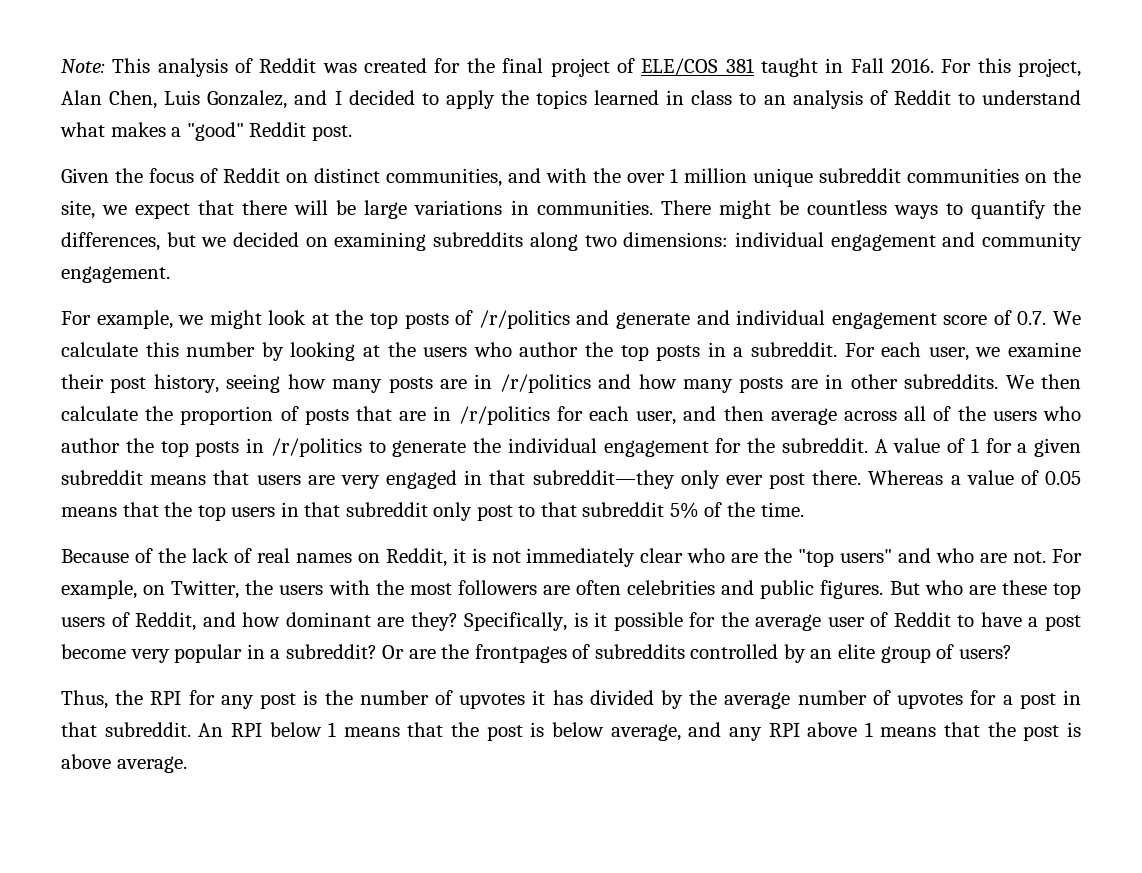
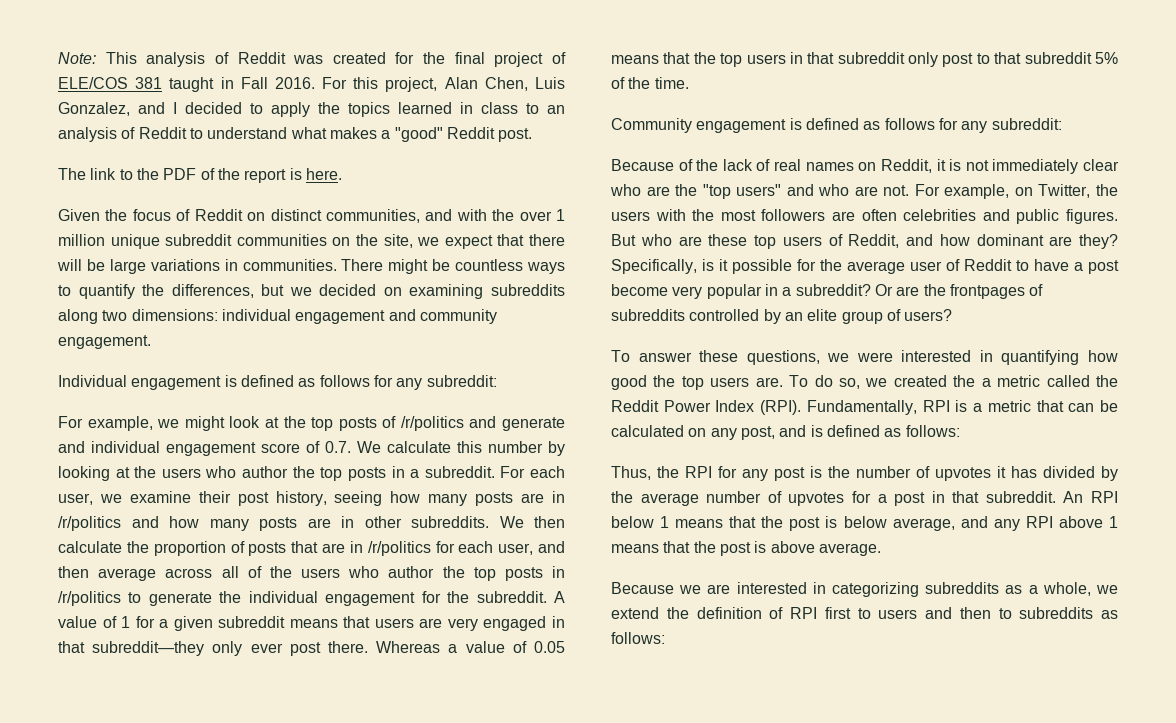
+ The link to the PDF of the report is here.
+ Individual engagement is defined as follows for any subreddit:
+ Community engagement is defined as follows for any subreddit:
+ To answer these questions, we were interested in quantifying how good the top users are. To do so, we created the a metric called the Reddit Power Index (RPI). Fundamentally, RPI is a metric that can be calculated on any post, and is defined as follows:
+ Because we are interested in categorizing subreddits as a whole, we extend the definition of RPI first to users and then to subreddits as follows:

